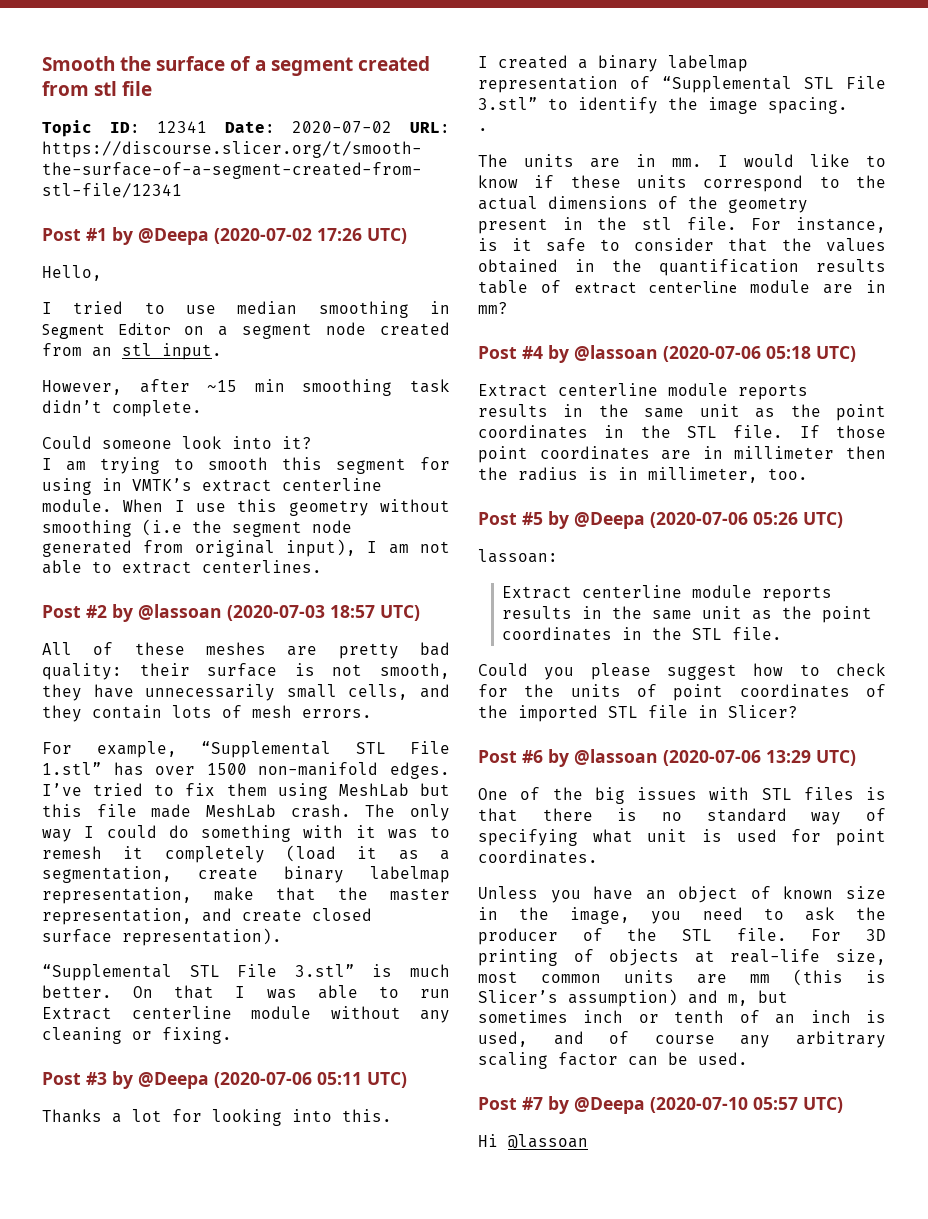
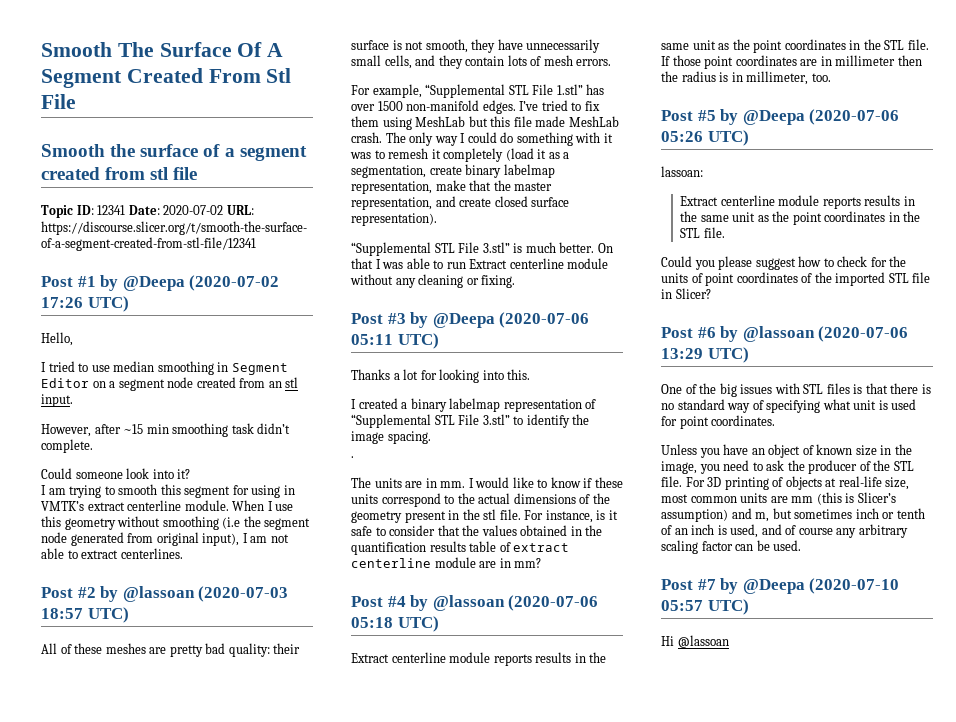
+ Smooth The Surface Of A Segment Created From Stl File

